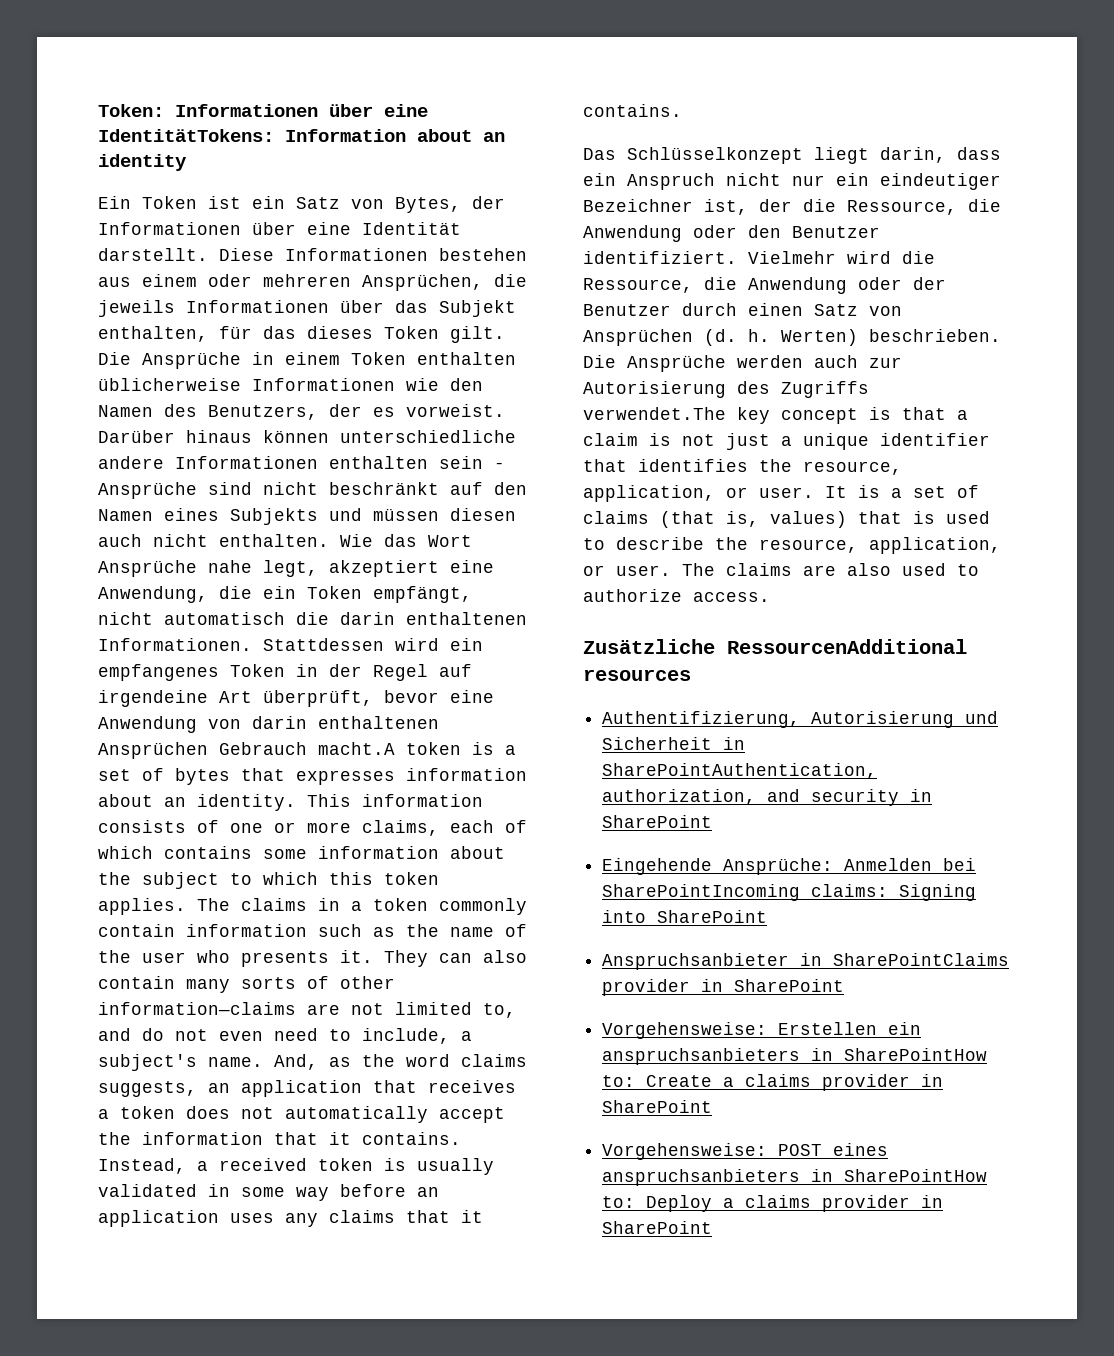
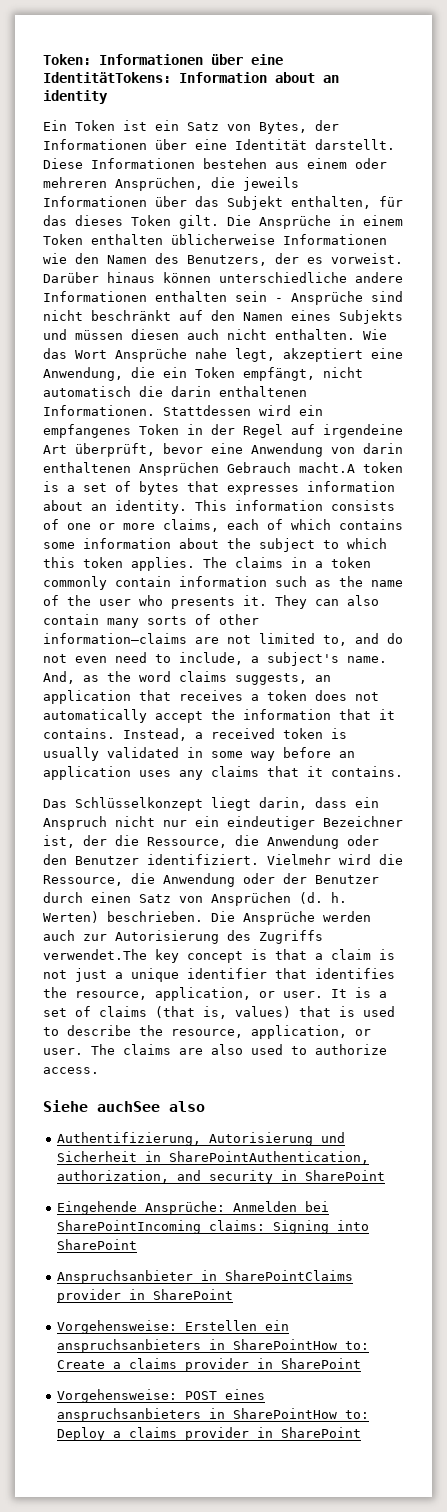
- Zusätzliche RessourcenAdditional resources
+ Siehe auchSee also

